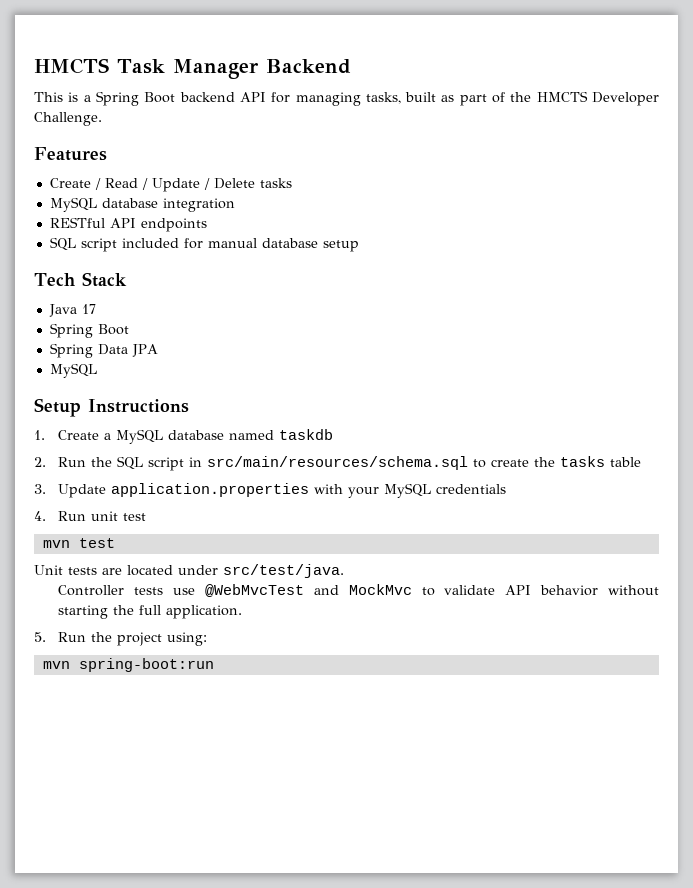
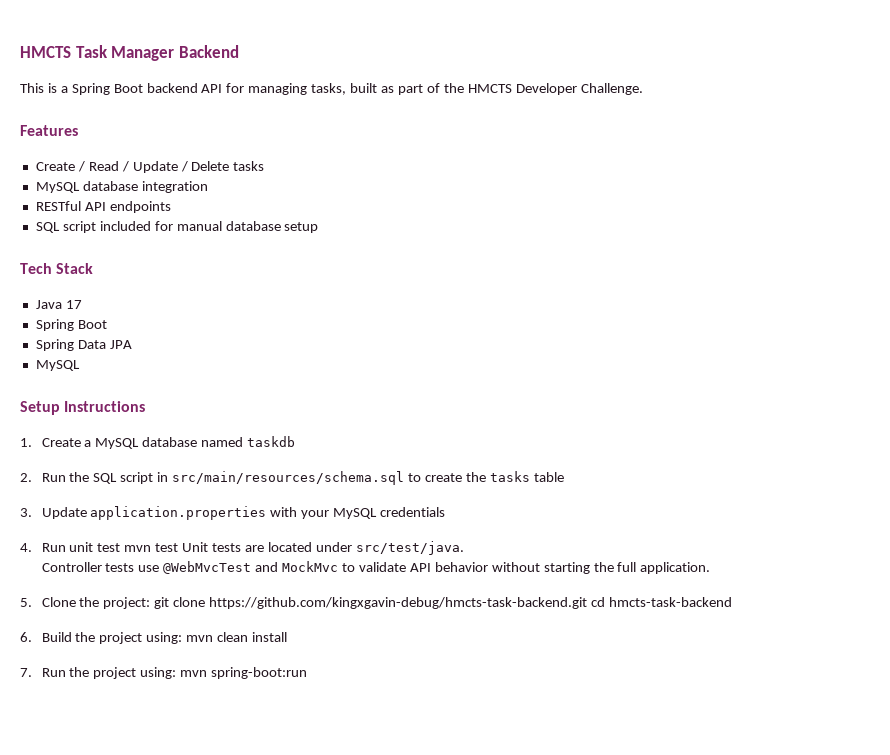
- 4. Run unit test
- mvn test
- Unit tests are located under src/test/java.
+ 4. Run unit test mvn test Unit tests are located under src/test/java.
- 5. Run the project using:
- mvn spring-boot:run
+ 5. Clone the project: git clone https://github.com/kingxgavin-debug/hmcts-task-backend.git cd hmcts-task-backend
+ 6. Build the project using: mvn clean install
+ 7. Run the project using: mvn spring-boot:run

